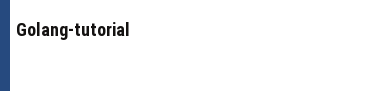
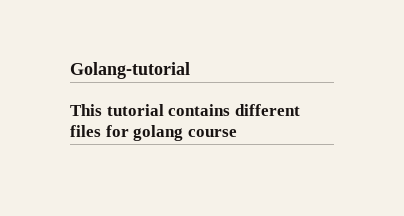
+ This tutorial contains different files for golang course

